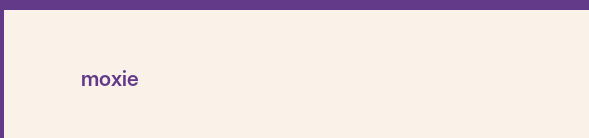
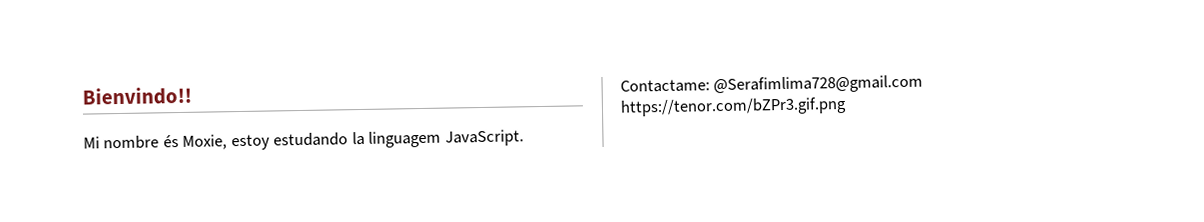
- moxie
+ Bienvindo!!
+ Mi nombre és Moxie, estoy estudando la linguagem JavaScript. Contactame: @Serafimlima728@gmail.com https://tenor.com/bZPr3.gif.png

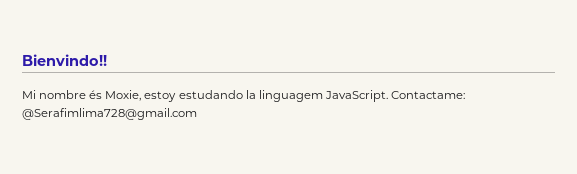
- Contactame: @Serafimlima728@gmail.com https://tenor.com/bZPr3.gif.png
+ Contactame: @Serafimlima728@gmail.com

